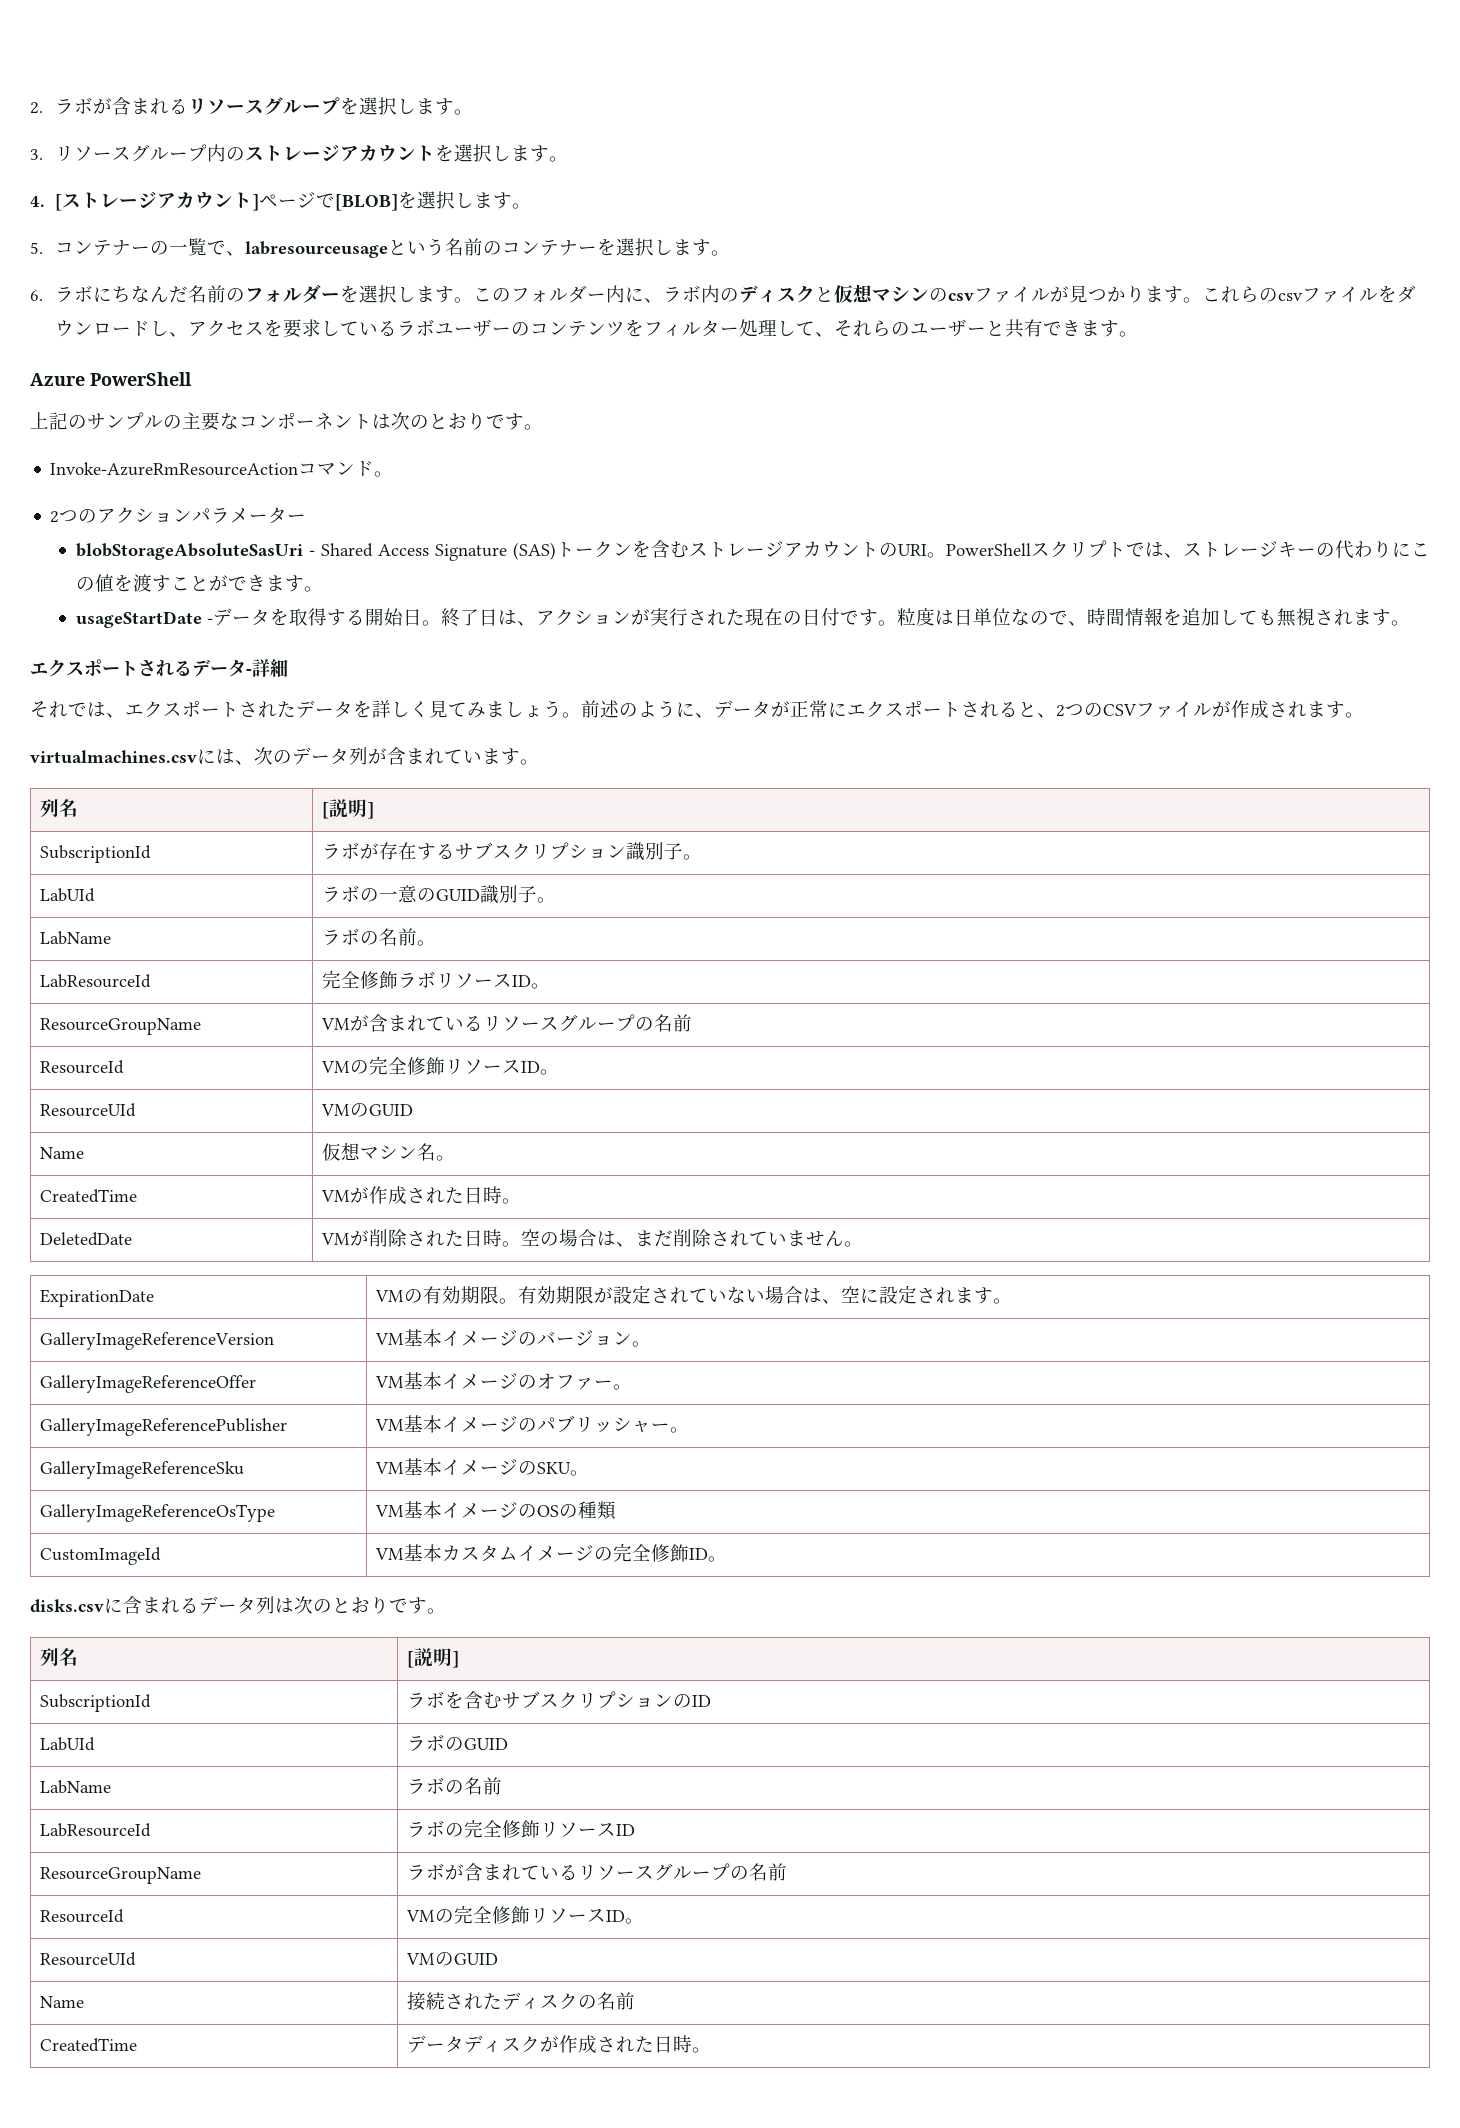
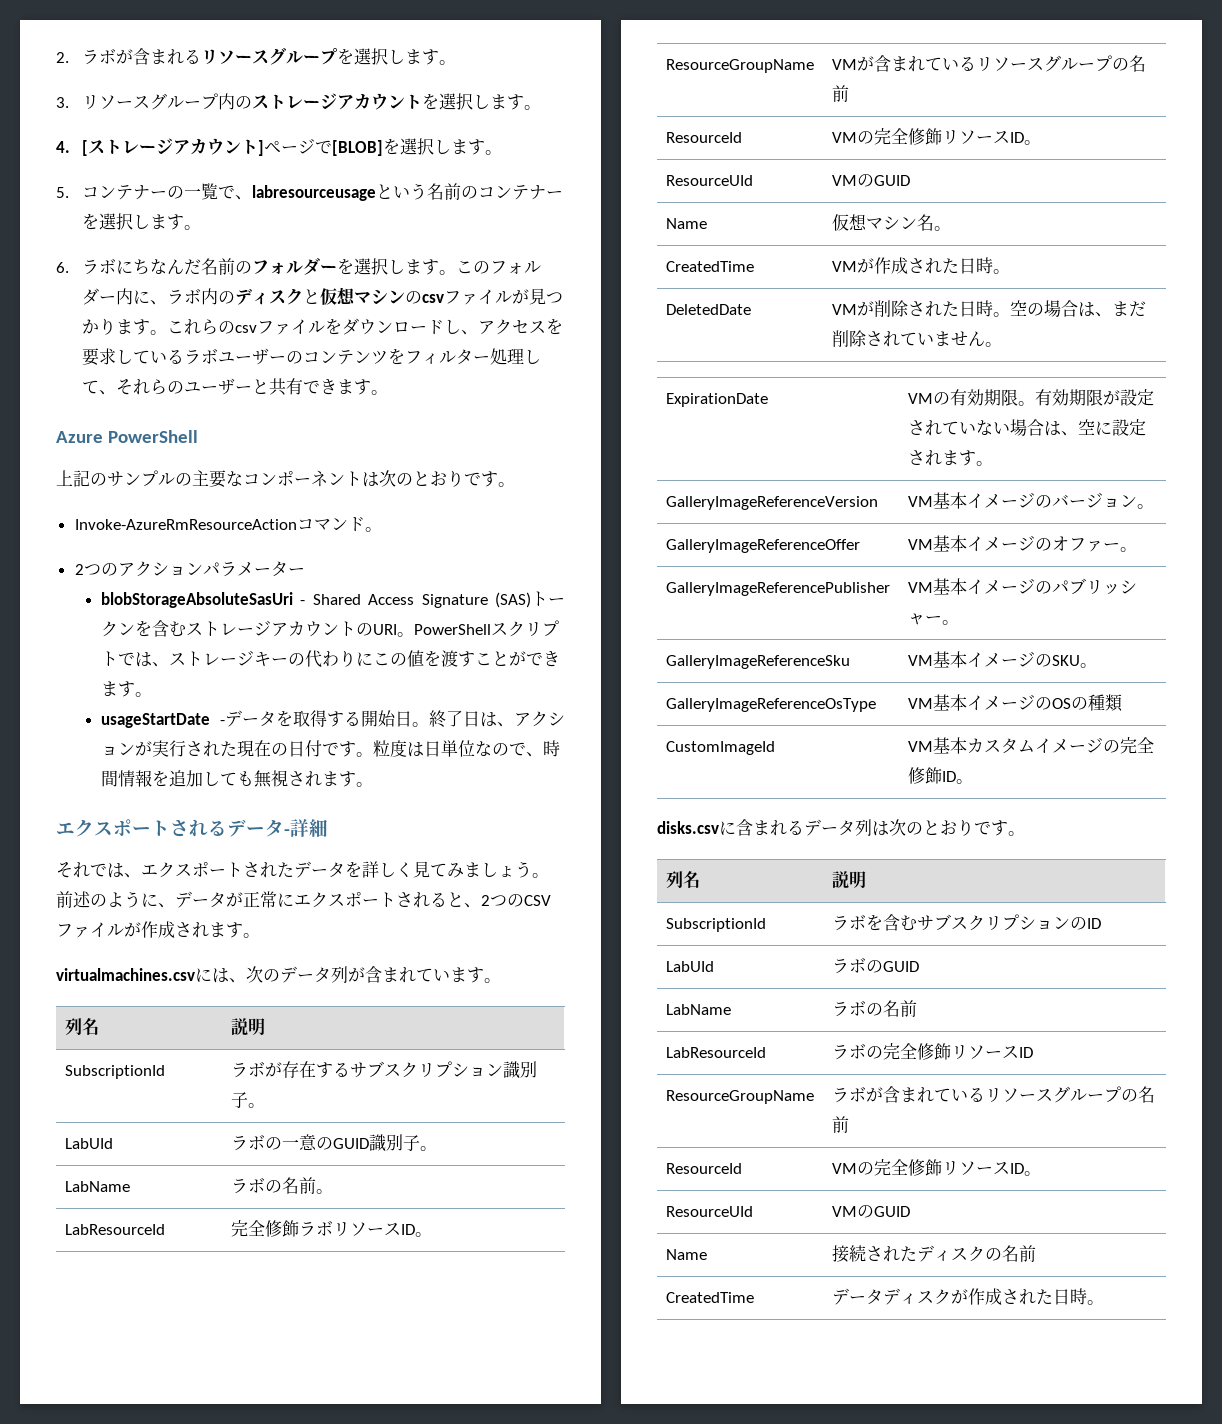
  virtualmachines.csvには、次のデータ列が含まれています。
- 列名 | [説明]
+ 列名 | 説明
  disks.csvに含まれるデータ列は次のとおりです。
- 列名 | [説明]
+ 列名 | 説明

